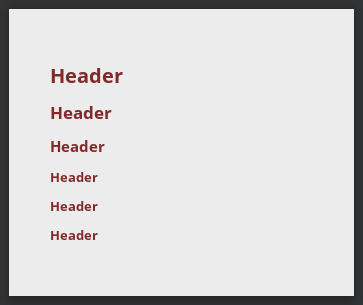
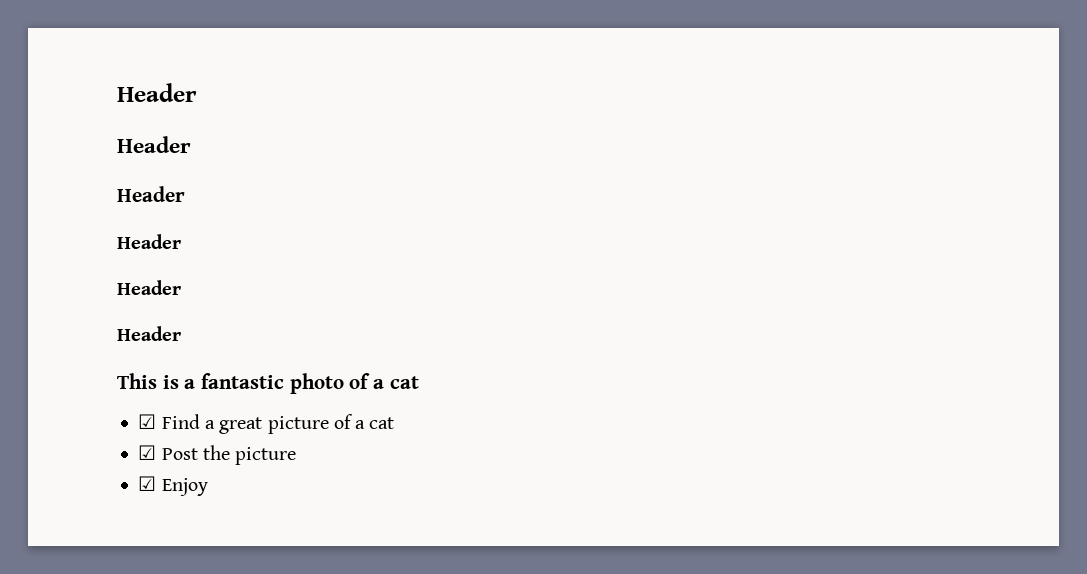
+ This is a fantastic photo of a cat
+ ☑ Find a great picture of a cat
+ ☑ Post the picture
+ ☑ Enjoy

